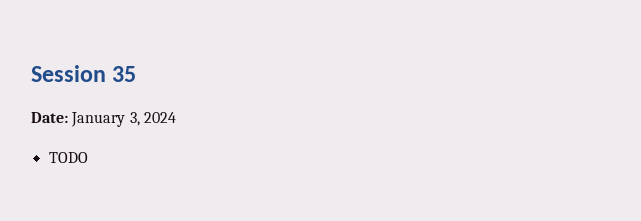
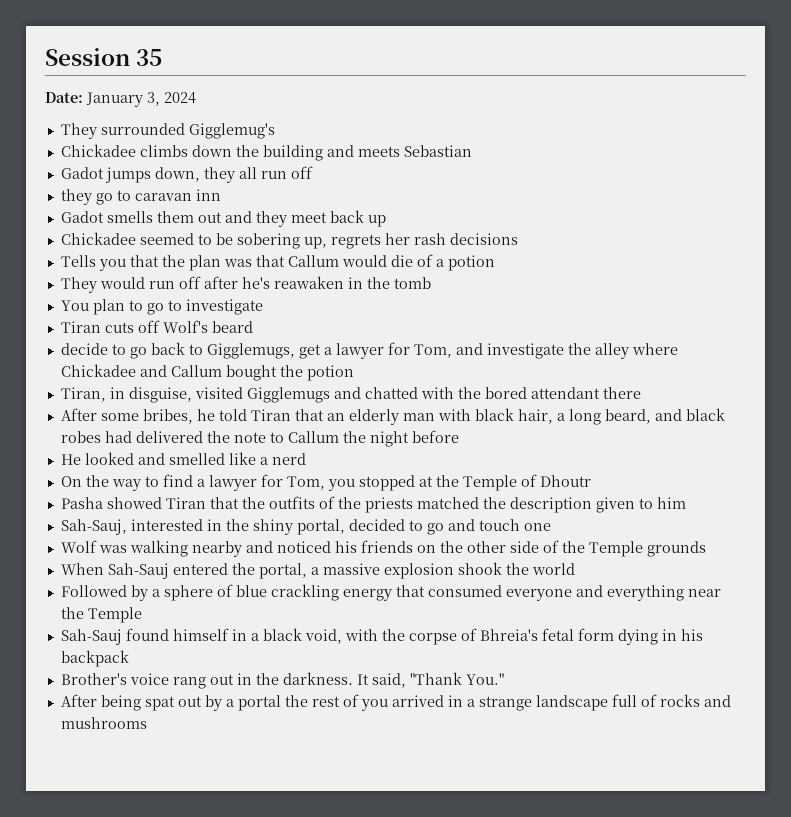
- TODO
+ They surrounded Gigglemug's
+ Chickadee climbs down the building and meets Sebastian
+ Gadot jumps down, they all run off
+ they go to caravan inn
+ Gadot smells them out and they meet back up
+ Chickadee seemed to be sobering up, regrets her rash decisions
+ Tells you that the plan was that Callum would die of a potion
+ They would run off after he's reawaken in the tomb
+ You plan to go to investigate
+ Tiran cuts off Wolf's beard
+ decide to go back to Gigglemugs, get a lawyer for Tom, and investigate the alley where Chickadee and Callum bought the potion
+ Tiran, in disguise, visited Gigglemugs and chatted with the bored attendant there
+ After some bribes, he told Tiran that an elderly man with black hair, a long beard, and black robes had delivered the note to Callum the night before
+ He looked and smelled like a nerd
+ On the way to find a lawyer for Tom, you stopped at the Temple of Dhoutr
+ Pasha showed Tiran that the outfits of the priests matched the description given to him
+ Sah-Sauj, interested in the shiny portal, decided to go and touch one
+ Wolf was walking nearby and noticed his friends on the other side of the Temple grounds
+ When Sah-Sauj entered the portal, a massive explosion shook the world
+ Followed by a sphere of blue crackling energy that consumed everyone and everything near the Temple
+ Sah-Sauj found himself in a black void, with the corpse of Bhreia's fetal form dying in his backpack
+ Brother's voice rang out in the darkness. It said, "Thank You."
+ After being spat out by a portal the rest of you arrived in a strange landscape full of rocks and mushrooms

